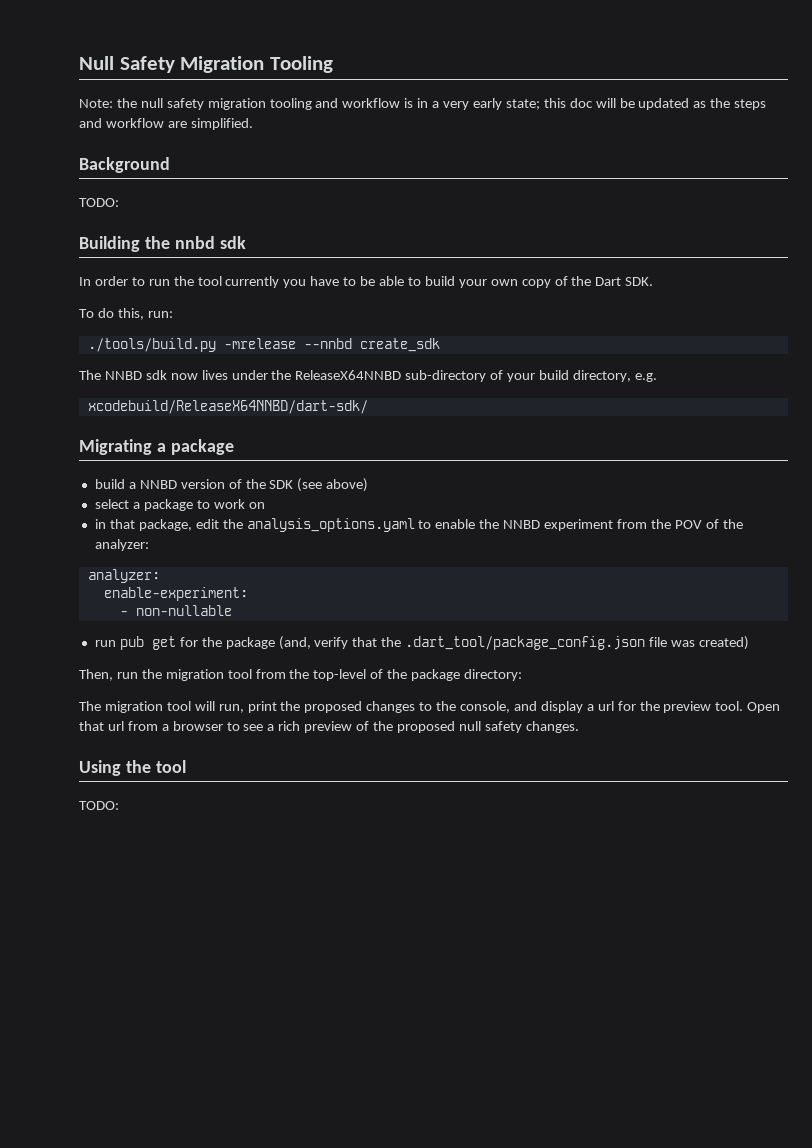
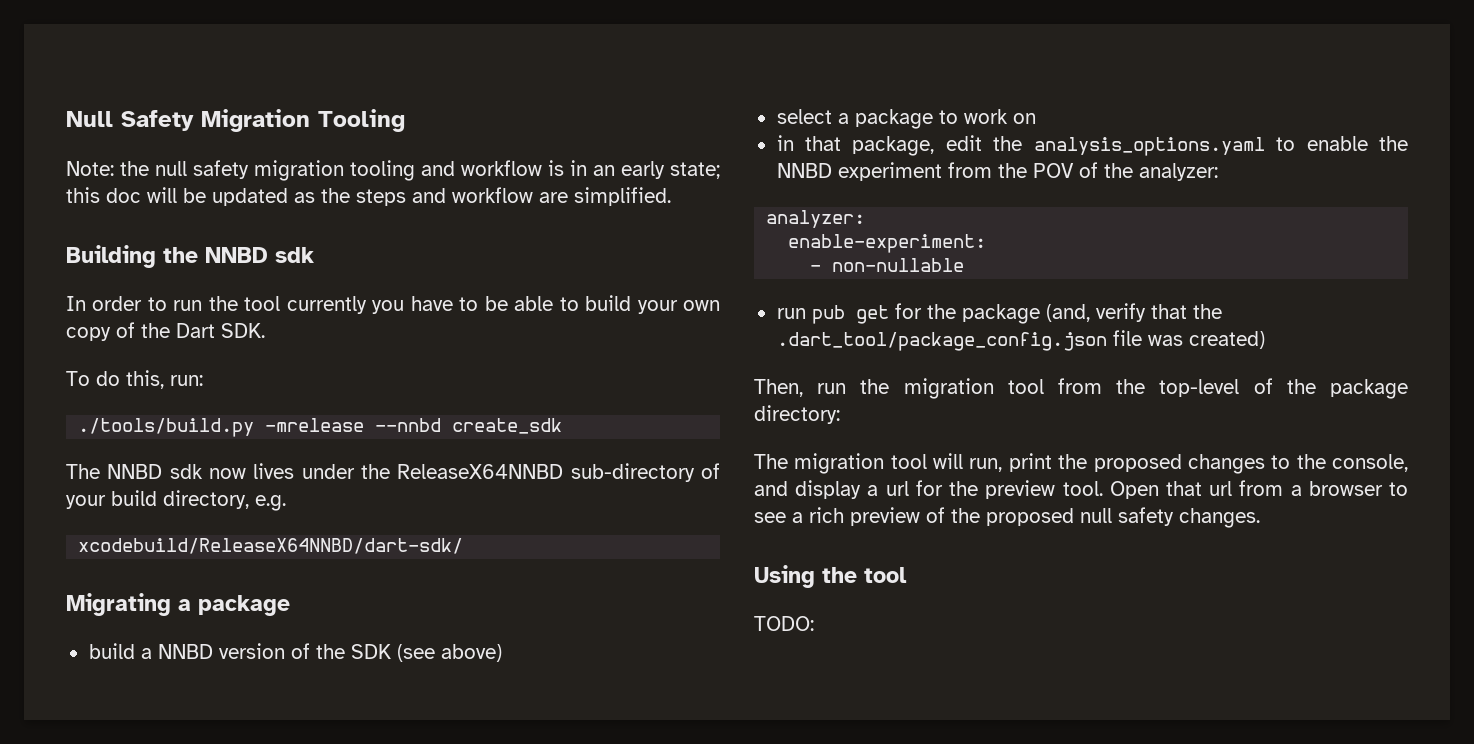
- Note: the null safety migration tooling and workflow is in a very early state; this doc will be updated as the steps and workflow are simplified.
+ Note: the null safety migration tooling and workflow is in an early state; this doc will be updated as the steps and workflow are simplified.
- Background
- TODO:
- Building the nnbd sdk
+ Building the NNBD sdk

